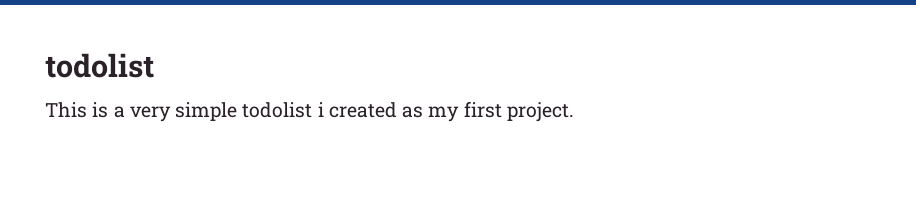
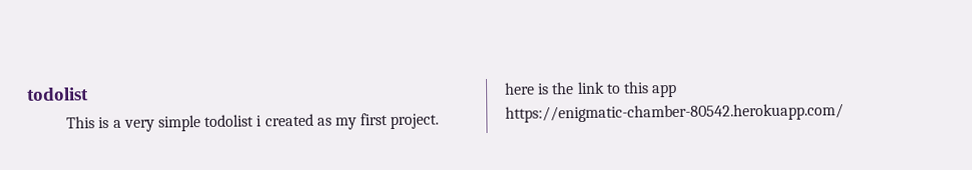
- This is a very simple todolist i created as my first project.
+ This is a very simple todolist i created as my first project. here is the link to this app https://enigmatic-chamber-80542.herokuapp.com/

